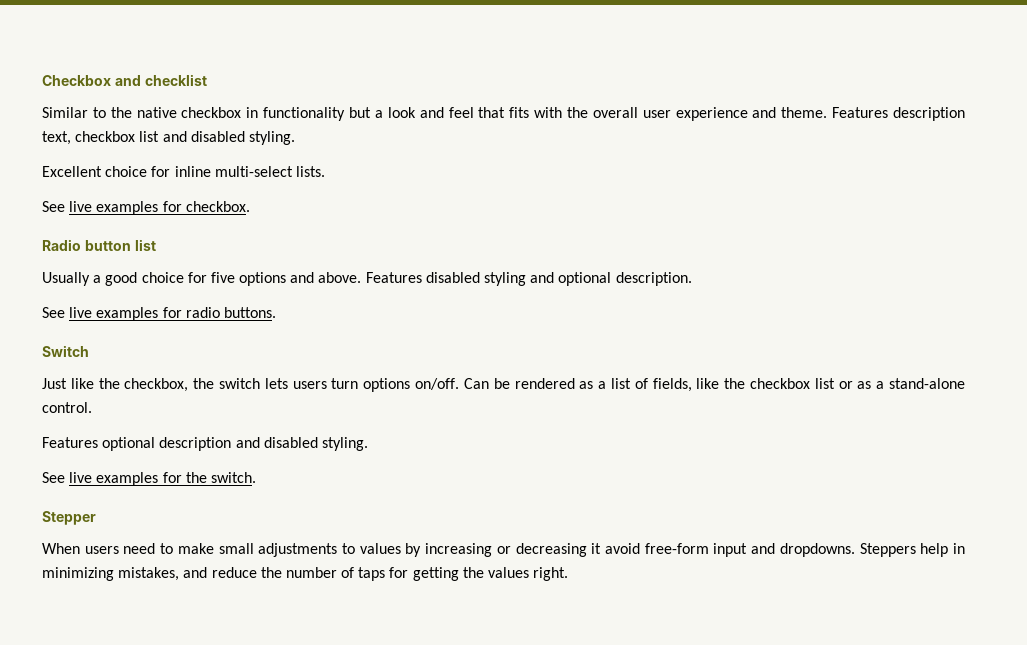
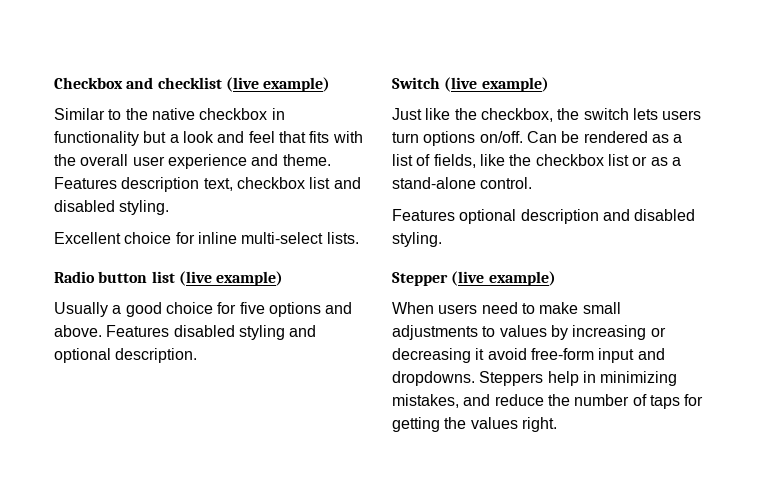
- Checkbox and checklist
+ Checkbox and checklist (live example)
- See live examples for checkbox.
- Radio button list
+ Radio button list (live example)
- See live examples for radio buttons.
- Switch
+ Switch (live example)
- See live examples for the switch.
- Stepper
+ Stepper (live example)

